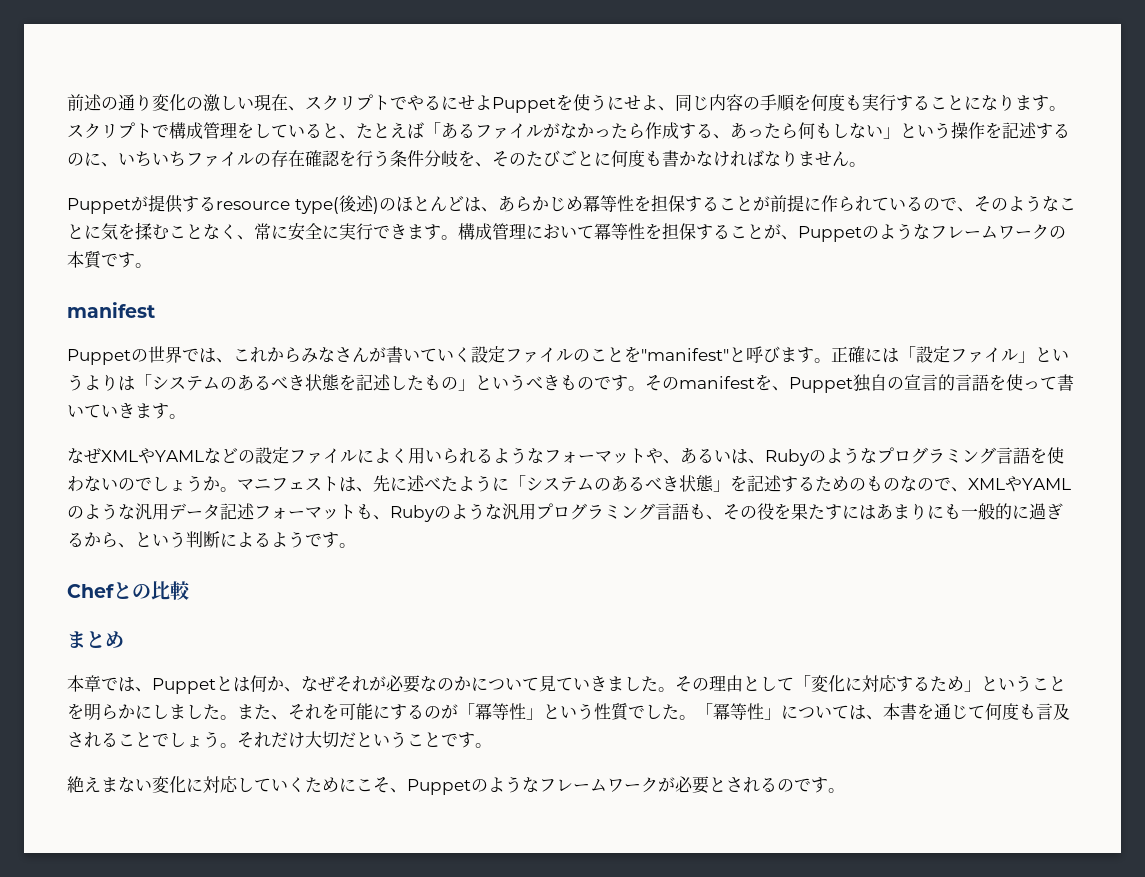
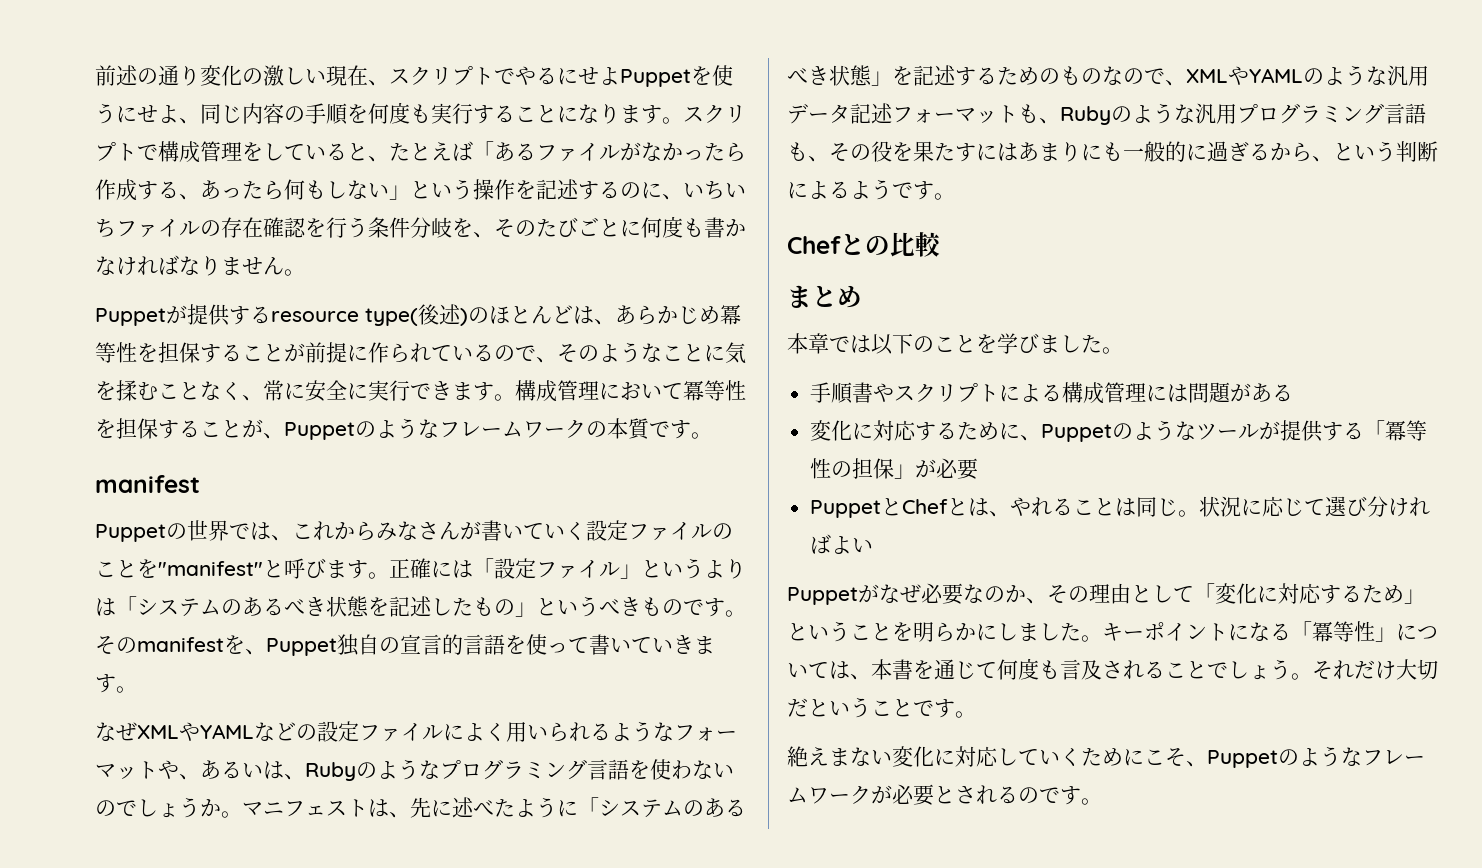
- 本章では、Puppetとは何か、なぜそれが必要なのかについて見ていきました。その理由として「変化に対応するため」ということを明らかにしました。
+ 本章では以下のことを学びました。
+ 手順書やスクリプトによる構成管理には問題がある
+ 変化に対応するために、Puppetのようなツールが提供する「冪等性の担保」が必要
+ PuppetとChefとは、やれることは同じ。状況に応じて選び分ければよい
+ Puppetがなぜ必要なのか、その理由として「変化に対応するため」ということを明らかにしました。
- また、それを可能にするのが「冪等性」という性質でした。「冪等性」については、本書を通じて何度も言及されることでしょう。
+ キーポイントになる「冪等性」については、本書を通じて何度も言及されることでしょう。

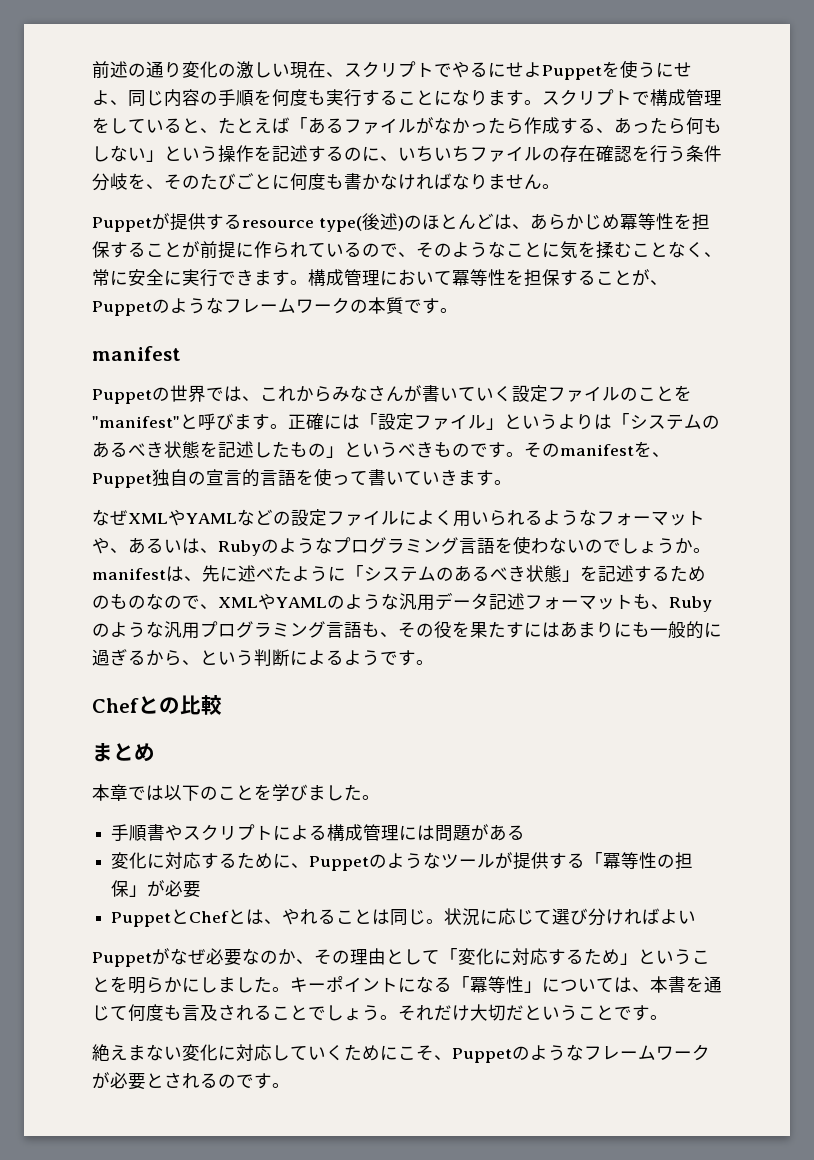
- なぜXMLやYAMLなどの設定ファイルによく用いられるようなフォーマットや、あるいは、Rubyのようなプログラミング言語を使わないのでしょうか。マニフェストは、先に述べたように「システムのあるべき状態」を記述するためのものなので、XMLやYAMLのような汎用データ記述フォーマットも、Rubyのような汎用プログラミング言語も、その役を果たすにはあまりにも一般的に過ぎるから、という判断によるようです。
+ なぜXMLやYAMLなどの設定ファイルによく用いられるようなフォーマットや、あるいは、Rubyのようなプログラミング言語を使わないのでしょうか。manifestは、先に述べたように「システムのあるべき状態」を記述するためのものなので、XMLやYAMLのような汎用データ記述フォーマットも、Rubyのような汎用プログラミング言語も、その役を果たすにはあまりにも一般的に過ぎるから、という判断によるようです。

